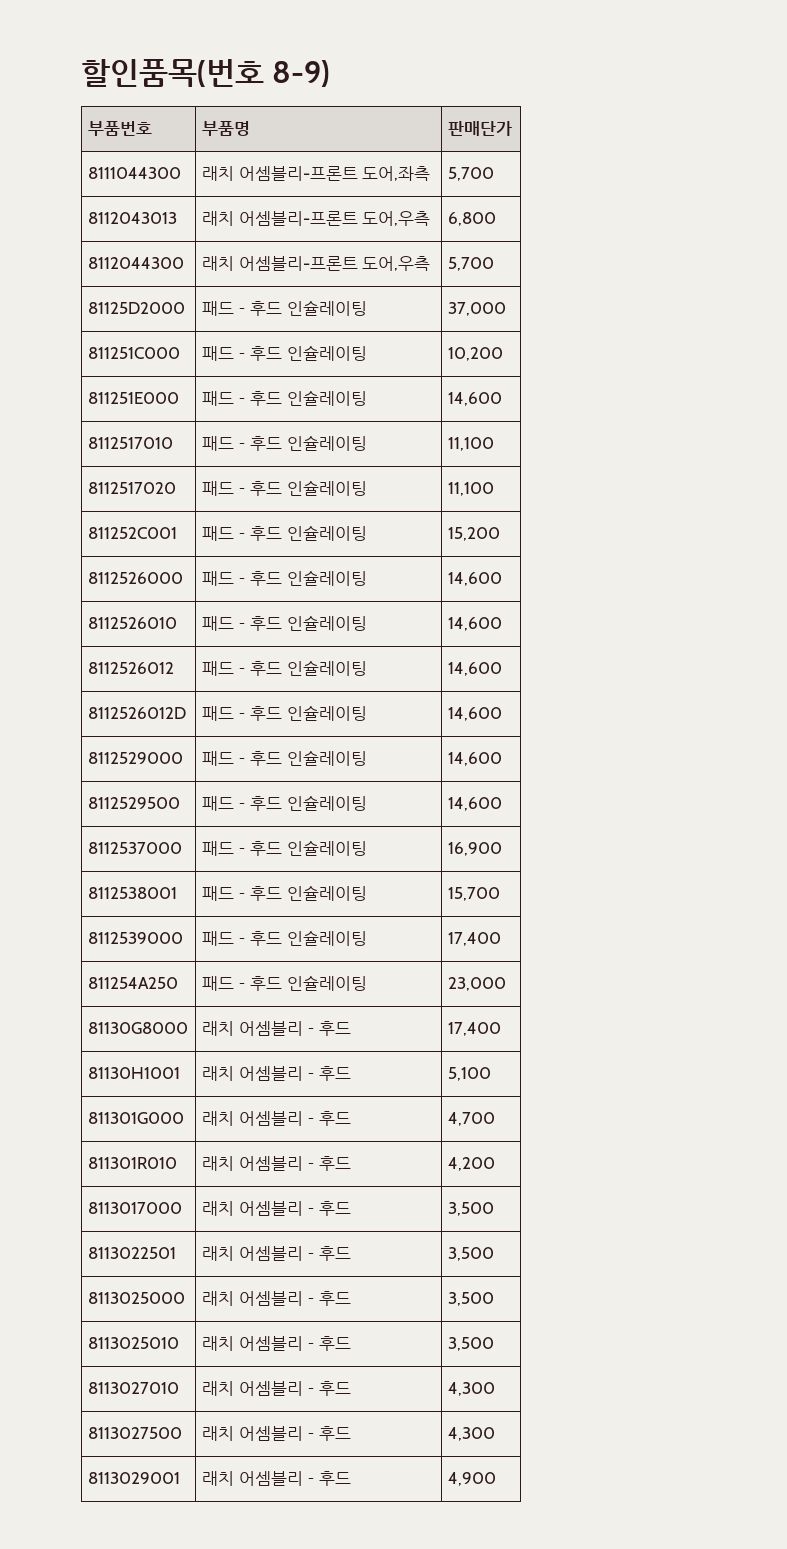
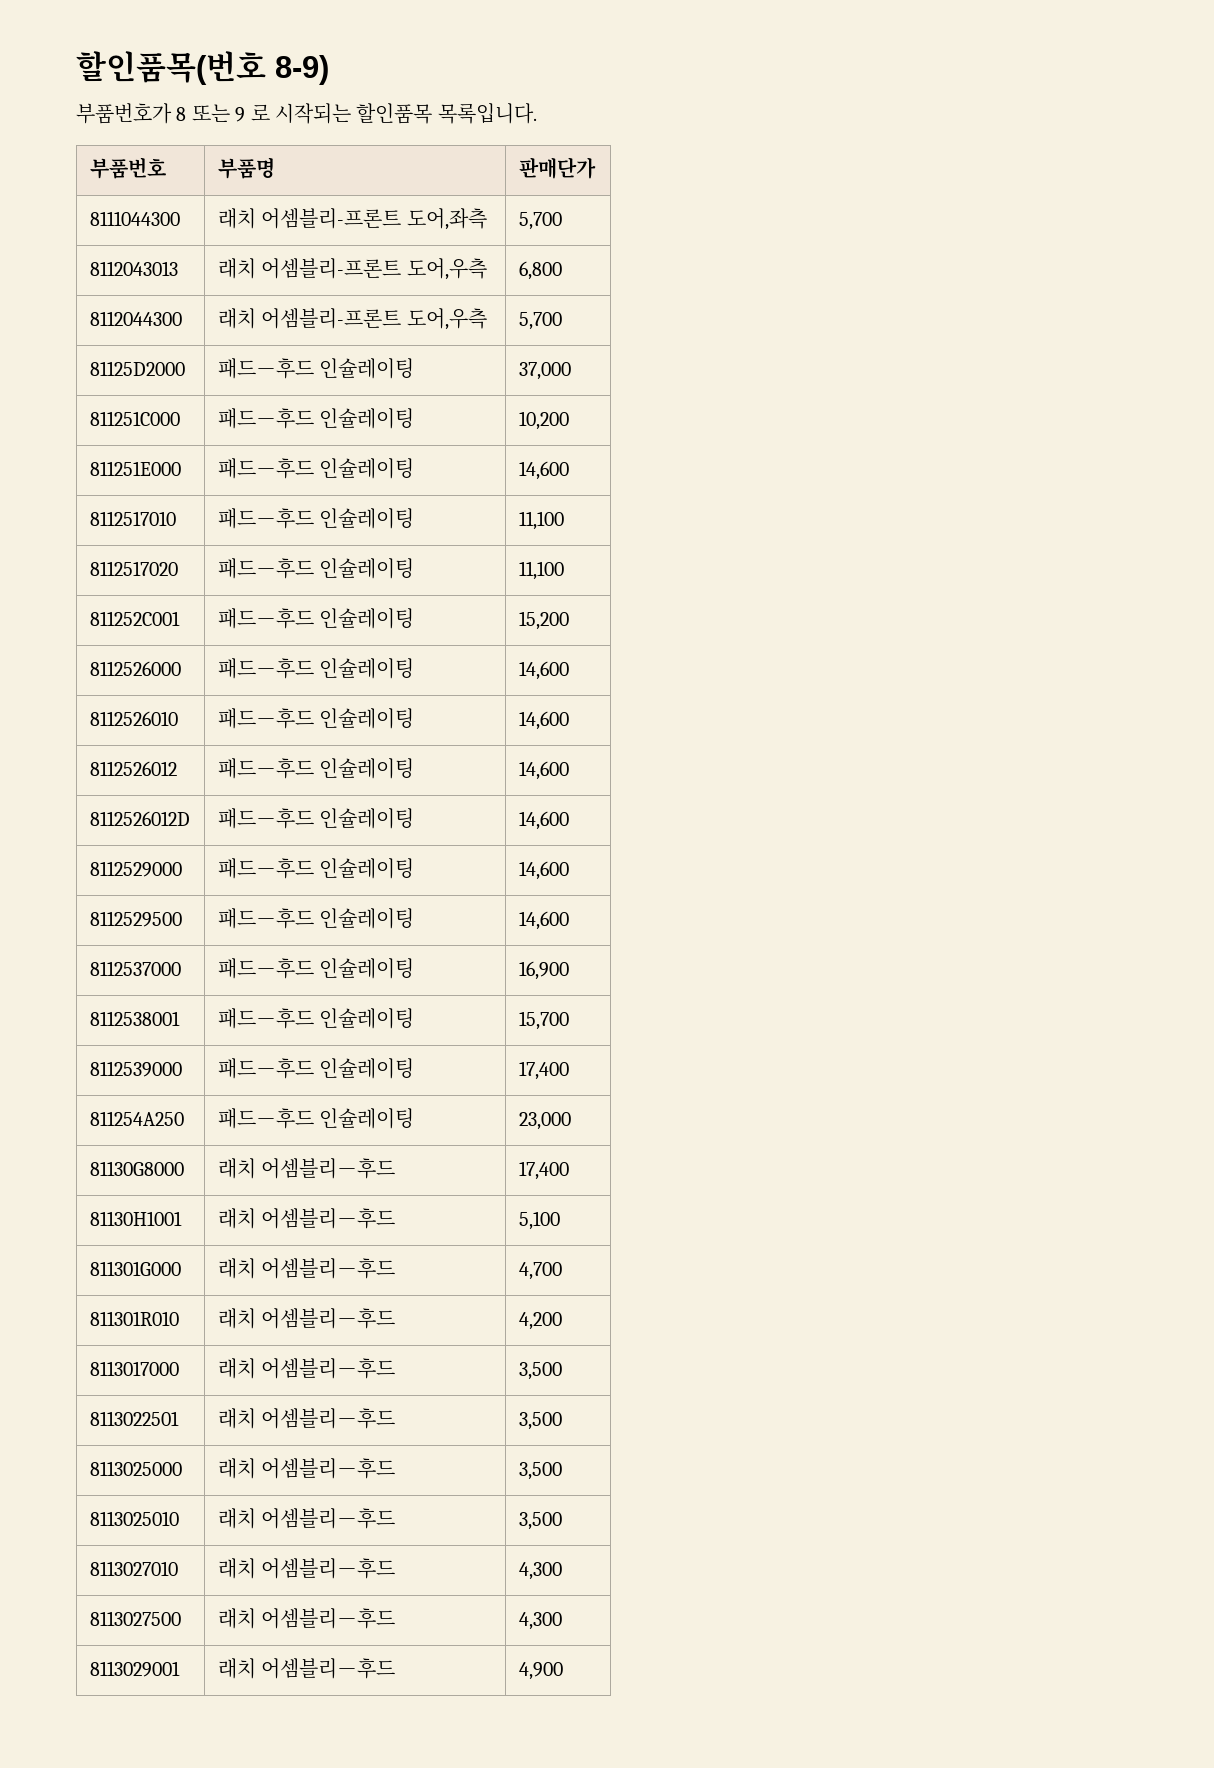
+ 부품번호가 8 또는 9 로 시작되는 할인품목 목록입니다.

